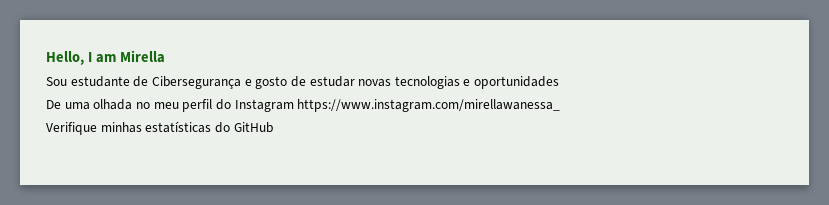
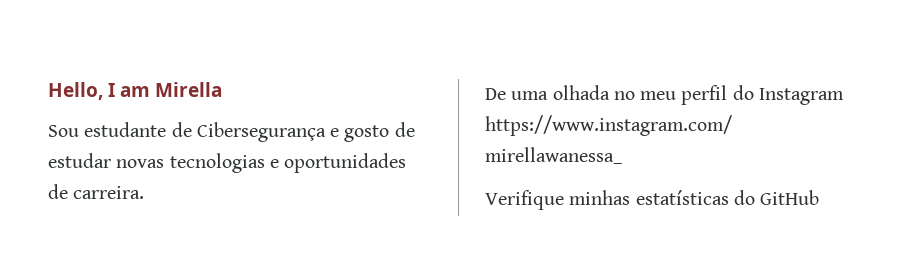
- Sou estudante de Cibersegurança e gosto de estudar novas tecnologias e oportunidades
+ Sou estudante de Cibersegurança e gosto de estudar novas tecnologias e oportunidades de carreira.

